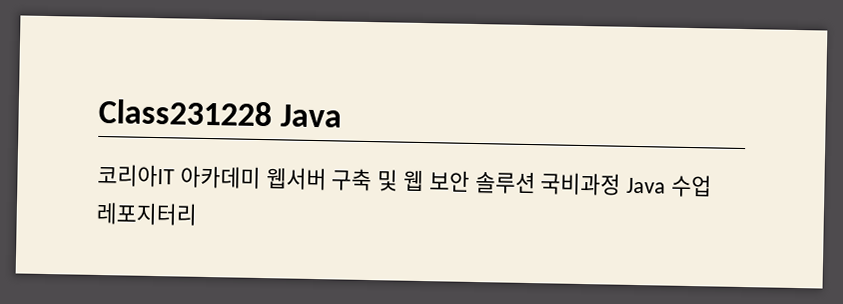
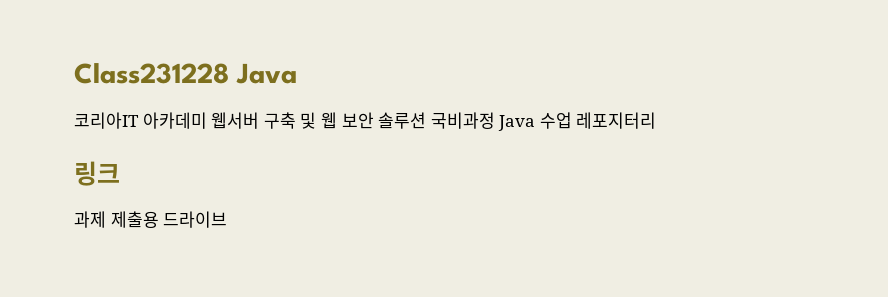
+ 링크
+ 과제 제출용 드라이브

